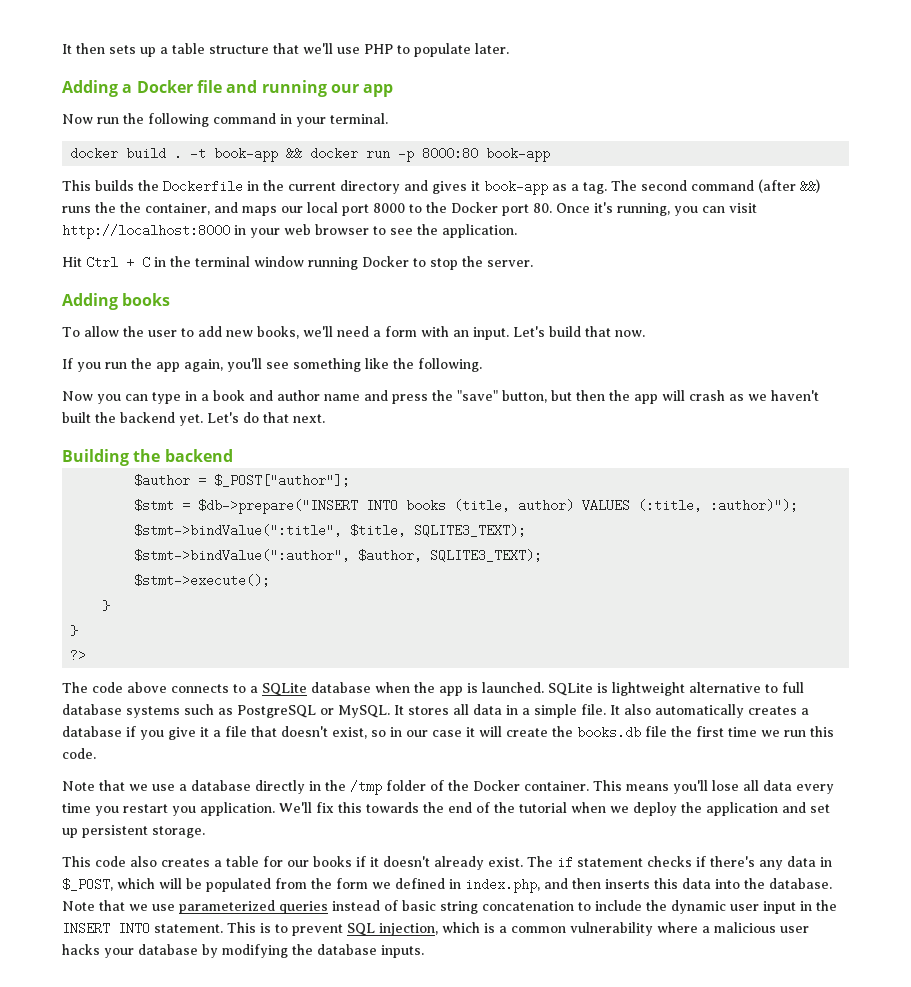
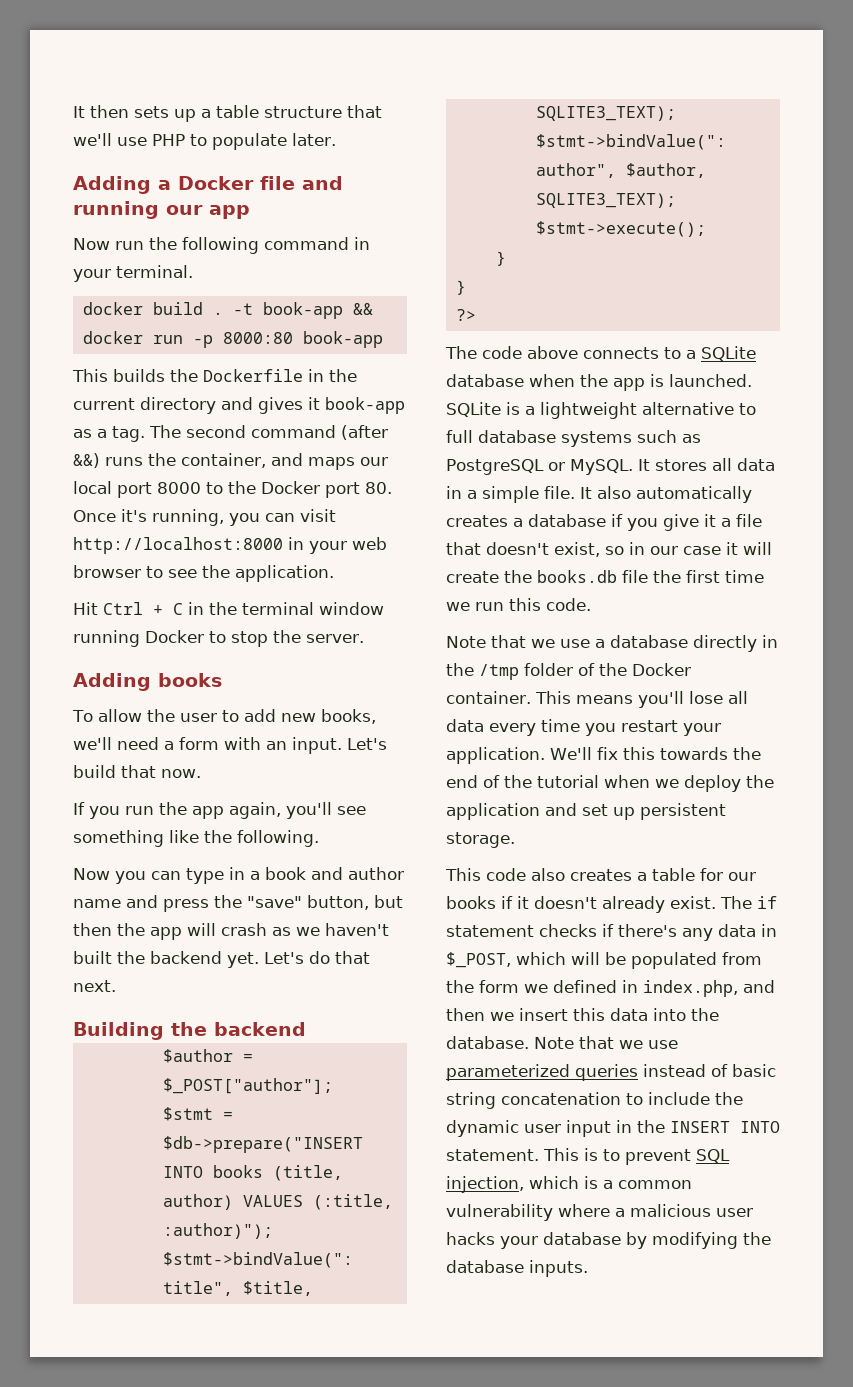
- The second command (after &&) runs the the container, and maps our local port 8000 to the Docker port 80. Once it's running, you can visit http://localhost:8000 in your web browser to see the application.
+ The second command (after &&) runs the container, and maps our local port 8000 to the Docker port 80. Once it's running, you can visit http://localhost:8000 in your web browser to see the application.
- SQLite is lightweight alternative to full database systems such as PostgreSQL or MySQL.
+ SQLite is a lightweight alternative to full database systems such as PostgreSQL or MySQL.
- This means you'll lose all data every time you restart you application.
+ This means you'll lose all data every time you restart your application.
- The if statement checks if there's any data in $_POST, which will be populated from the form we defined in index.php, and then inserts this data into the database.
+ The if statement checks if there's any data in $_POST, which will be populated from the form we defined in index.php, and then we insert this data into the database.

